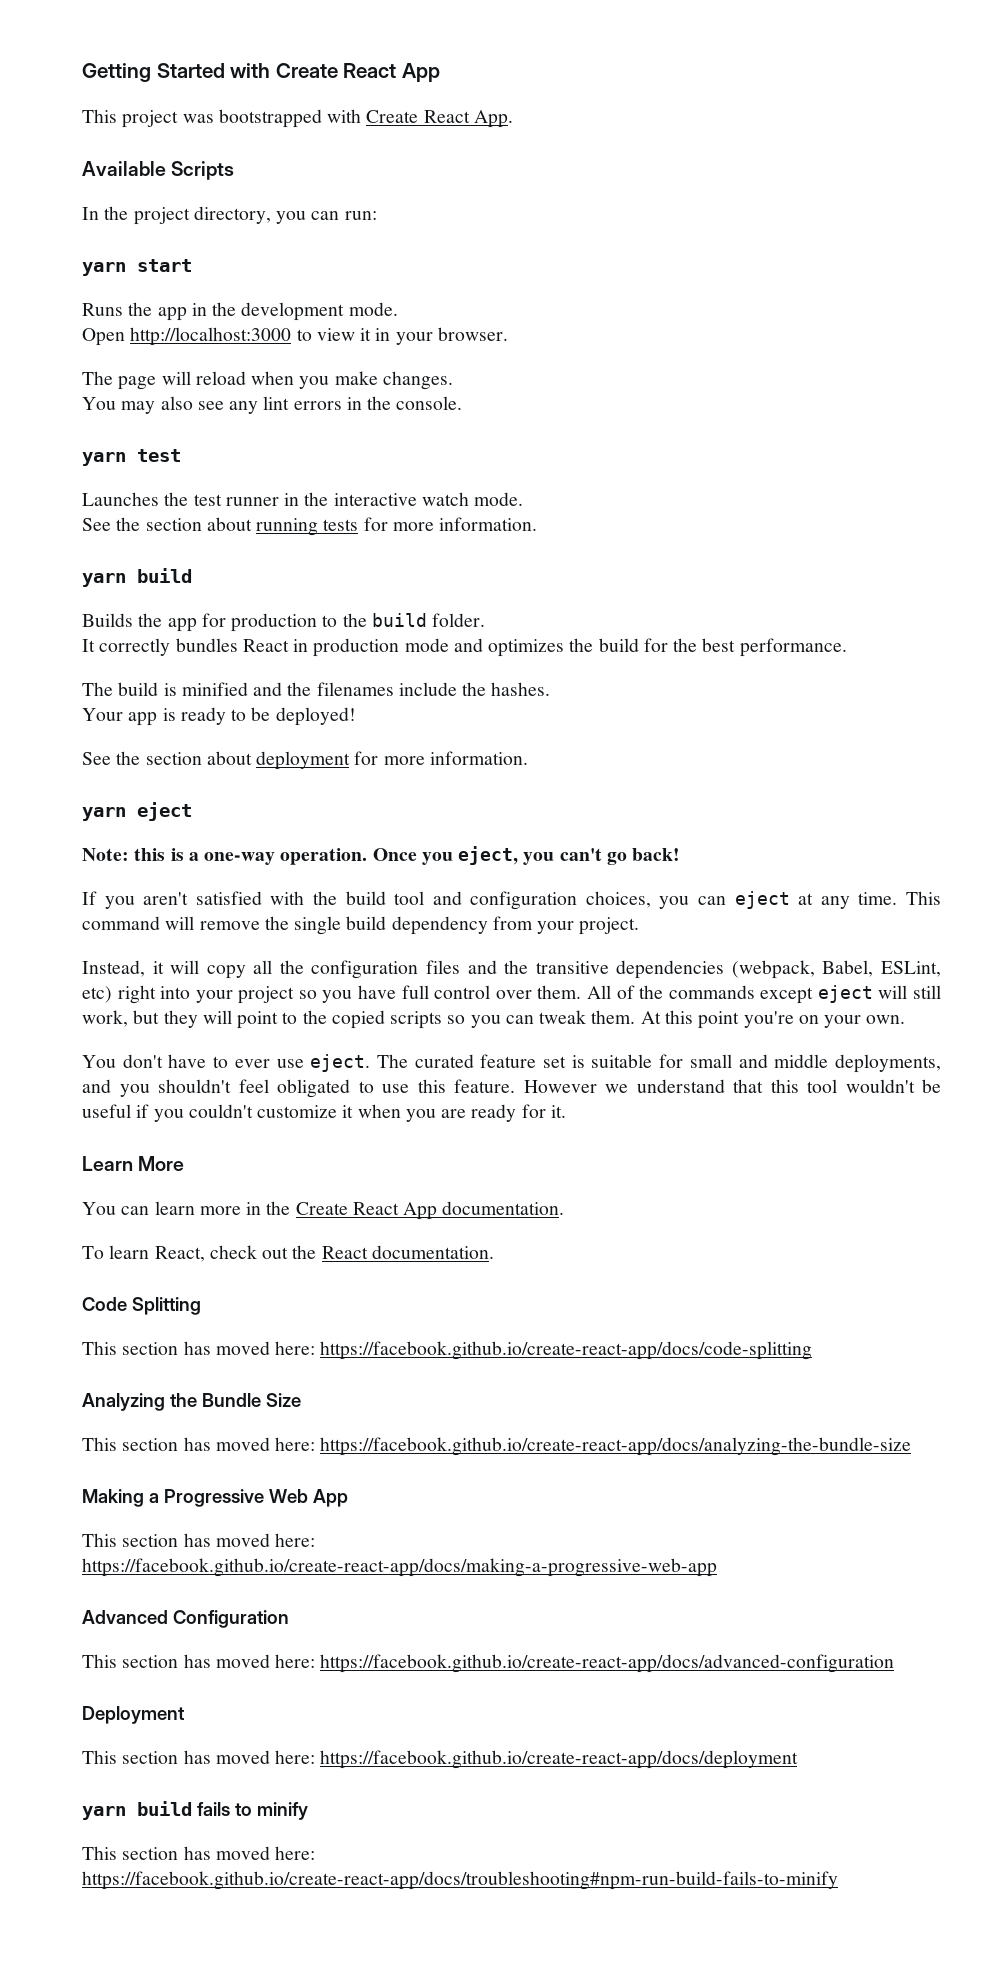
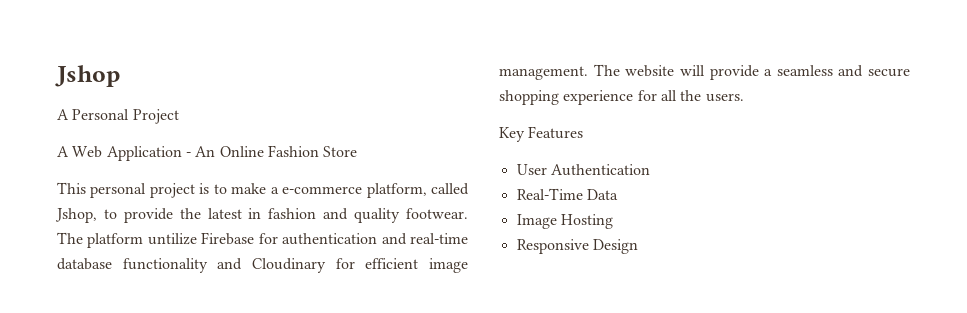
- Getting Started with Create React App
- This project was bootstrapped with Create React App.
- Available Scripts
- In the project directory, you can run:
- yarn start
- Runs the app in the development mode.
- Open http://localhost:3000 to view it in your browser.
- The page will reload when you make changes.
- You may also see any lint errors in the console.
- yarn test
- Launches the test runner in the interactive watch mode.
- See the section about running tests for more information.
- yarn build
- Builds the app for production to the build folder.
- It correctly bundles React in production mode and optimizes the build for the best performance.
- The build is minified and the filenames include the hashes.
- Your app is ready to be deployed!
- See the section about deployment for more information.
- yarn eject
- Note: this is a one-way operation. Once you eject, you can't go back!
- If you aren't satisfied with the build tool and configuration choices, you can eject at any time. This command will remove the single build dependency from your project.
- Instead, it will copy all the configuration files and the transitive dependencies (webpack, Babel, ESLint, etc) right into your project so you have full control over them. All of the commands except eject will still work, but they will point to the copied scripts so you can tweak them. At this point you're on your own.
- You don't have to ever use eject. The curated feature set is suitable for small and middle deployments, and you shouldn't feel obligated to use this feature. However we understand that this tool wouldn't be useful if you couldn't customize it when you are ready for it.
- Learn More
- You can learn more in the Create React App documentation.
- To learn React, check out the React documentation.
- Code Splitting
- This section has moved here: https://facebook.github.io/create-react-app/docs/code-splitting
- Analyzing the Bundle Size
- This section has moved here: https://facebook.github.io/create-react-app/docs/analyzing-the-bundle-size
- Making a Progressive Web App
- This section has moved here: https://facebook.github.io/create-react-app/docs/making-a-progressive-web-app
- Advanced Configuration
- This section has moved here: https://facebook.github.io/create-react-app/docs/advanced-configuration
- Deployment
- This section has moved here: https://facebook.github.io/create-react-app/docs/deployment
- yarn build fails to minify
- This section has moved here: https://facebook.github.io/create-react-app/docs/troubleshooting#npm-run-build-fails-to-minify
+ Jshop
+ A Personal Project
+ A Web Application - An Online Fashion Store
+ This personal project is to make a e-commerce platform, called Jshop, to provide the latest in fashion and quality footwear. The platform untilize Firebase for authentication and real-time database functionality and Cloudinary for efficient image management. The website will provide a seamless and secure shopping experience for all the users.
+ Key Features
+ User Authentication
+ Real-Time Data
+ Image Hosting
+ Responsive Design

